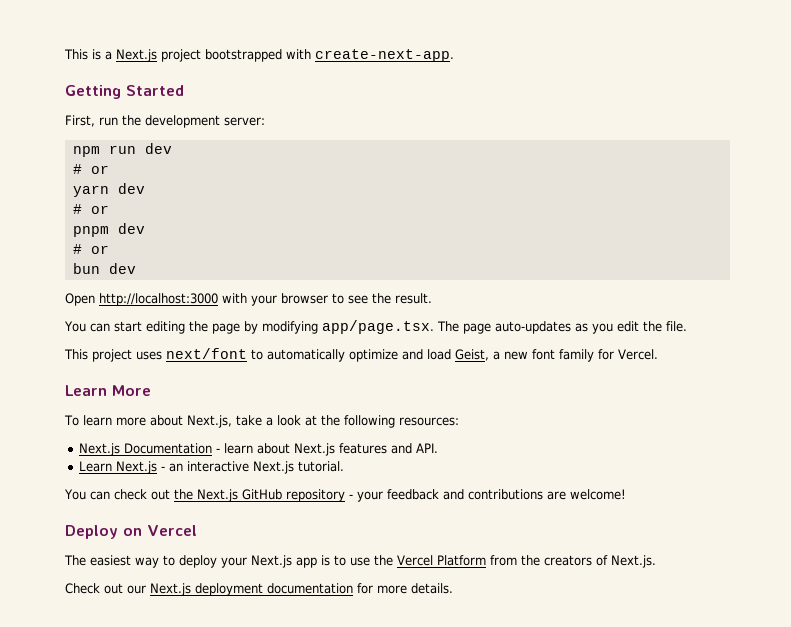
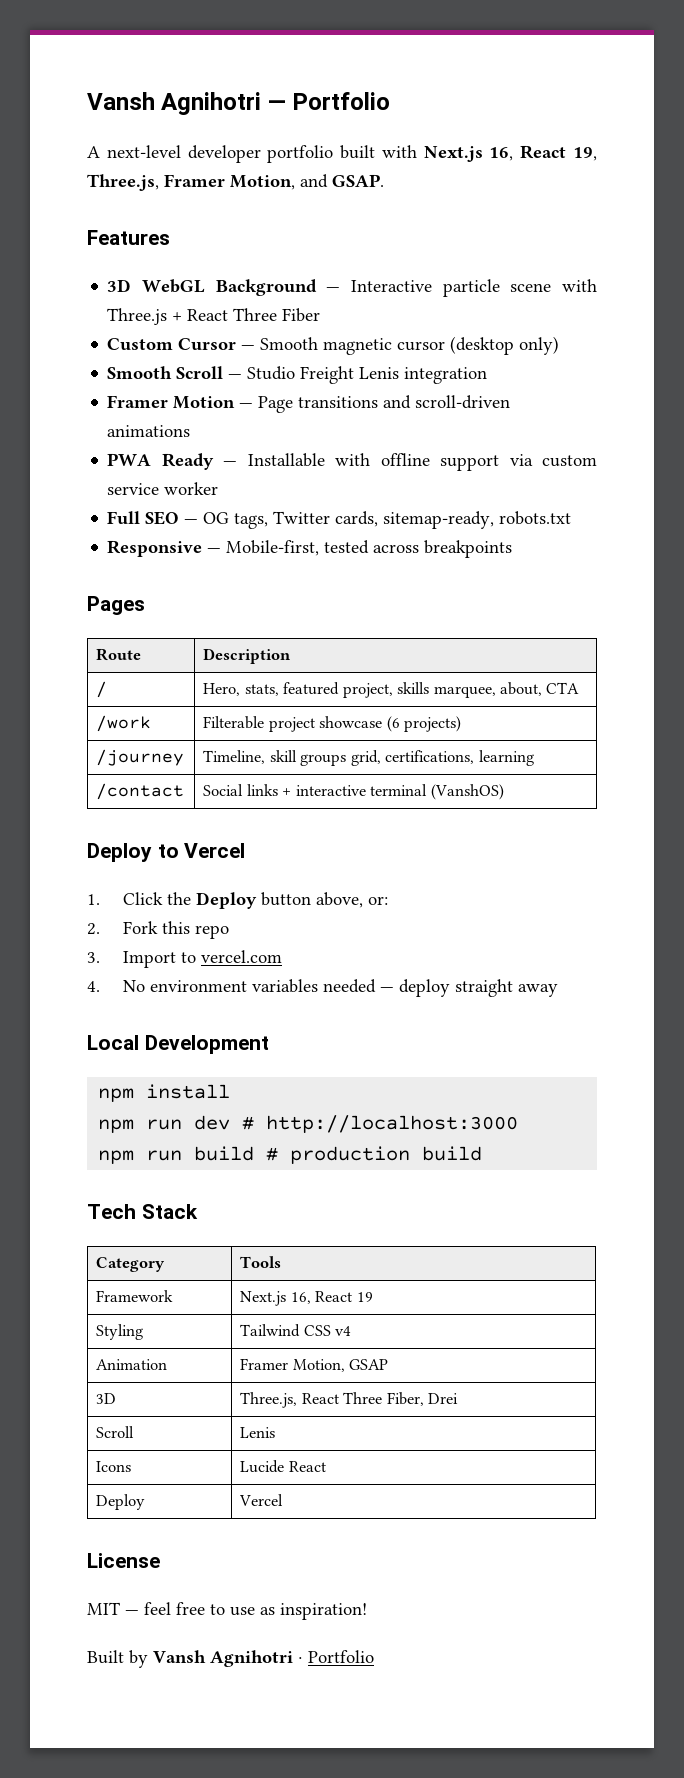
- This is a Next.js project bootstrapped with create-next-app.
- Getting Started
- First, run the development server:
- npm run dev
- # or
- yarn dev
- # or
- pnpm dev
- # or
- bun dev
- Open http://localhost:3000 with your browser to see the result.
- You can start editing the page by modifying app/page.tsx. The page auto-updates as you edit the file.
- This project uses next/font to automatically optimize and load Geist, a new font family for Vercel.
- Learn More
- To learn more about Next.js, take a look at the following resources:
- Next.js Documentation - learn about Next.js features and API.
- Learn Next.js - an interactive Next.js tutorial.
- You can check out the Next.js GitHub repository - your feedback and contributions are welcome!
- Deploy on Vercel
- The easiest way to deploy your Next.js app is to use the Vercel Platform from the creators of Next.js.
- Check out our Next.js deployment documentation for more details.
+ Vansh Agnihotri — Portfolio
+ A next-level developer portfolio built with Next.js 16, React 19, Three.js, Framer Motion, and GSAP.
+ Features
+ 3D WebGL Background — Interactive particle scene with Three.js + React Three Fiber
+ Custom Cursor — Smooth magnetic cursor (desktop only)
+ Smooth Scroll — Studio Freight Lenis integration
+ Framer Motion — Page transitions and scroll-driven animations
+ PWA Ready — Installable with offline support via custom service worker
+ Full SEO — OG tags, Twitter cards, sitemap-ready, robots.txt
+ Responsive — Mobile-first, tested across breakpoints
+ Pages
+ Route | Description
+ / | Hero, stats, featured project, skills marquee, about, CTA
+ /work | Filterable project showcase (6 projects)
+ /journey | Timeline, skill groups grid, certifications, learning
+ /contact | Social links + interactive terminal (VanshOS)
+ Deploy to Vercel
+ 1. Click the Deploy button above, or:
+ 2. Fork this repo
+ 3. Import to vercel.com
+ 4. No environment variables needed — deploy straight away
+ Local Development
+ npm install
+ npm run dev # http://localhost:3000
+ npm run build # production build
+ Tech Stack
+ Category | Tools
+ Framework | Next.js 16, React 19
+ Styling | Tailwind CSS v4
+ Animation | Framer Motion, GSAP
+ 3D | Three.js, React Three Fiber, Drei
+ Scroll | Lenis
+ Icons | Lucide React
+ Deploy | Vercel
+ License
+ MIT — feel free to use as inspiration!
+ Built by Vansh Agnihotri · Portfolio

